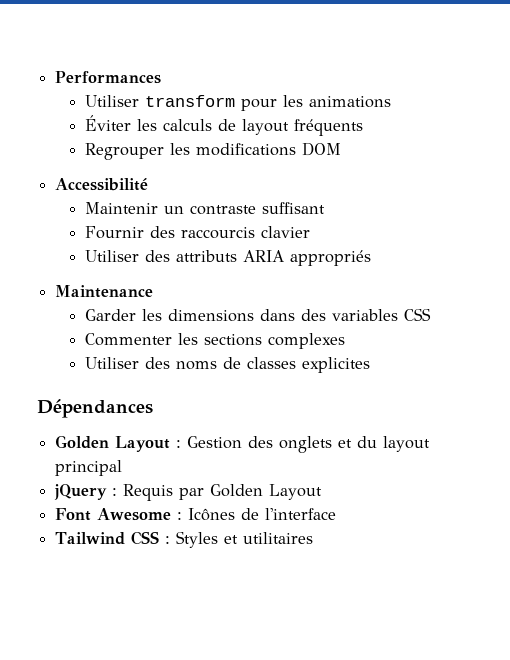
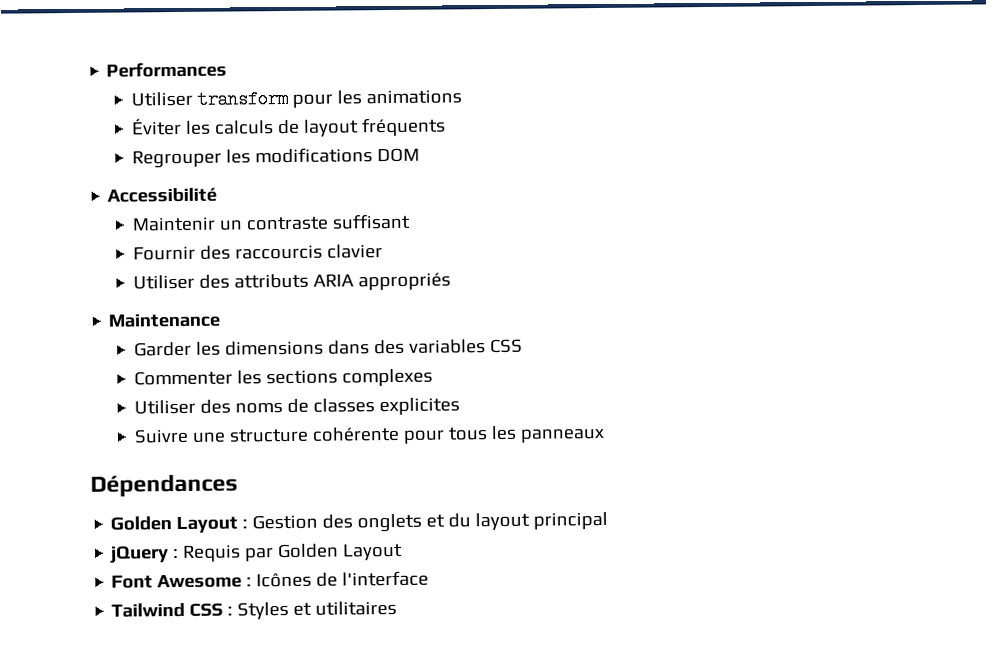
+ Suivre une structure cohérente pour tous les panneaux

